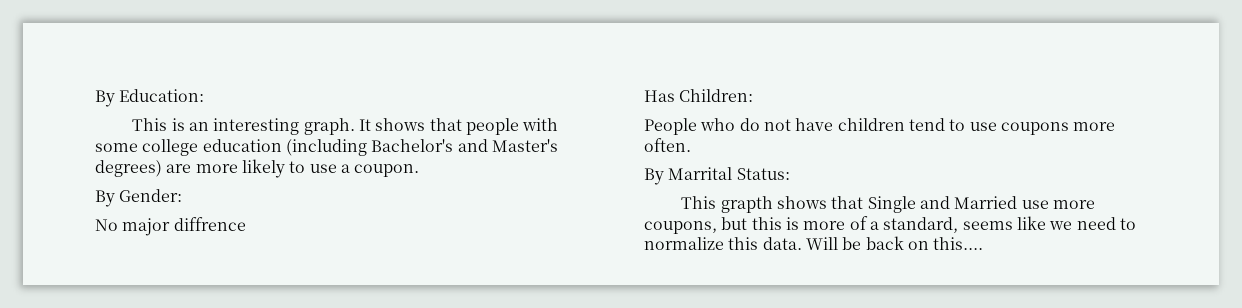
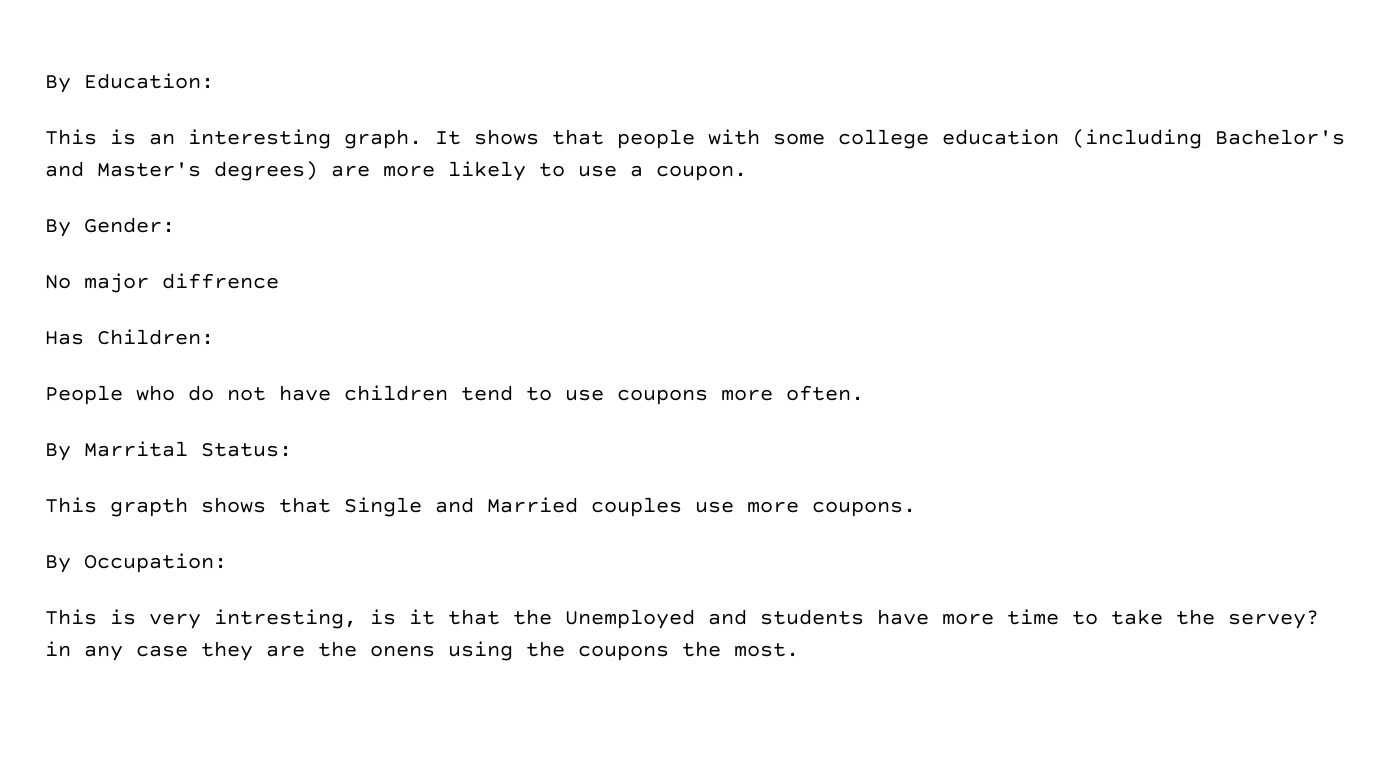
- This grapth shows that Single and Married use more coupons, but this is more of a standard, seems like we need to normalize this data. Will be back on this....
+ This grapth shows that Single and Married couples use more coupons.
+ By Occupation:
+ This is very intresting, is it that the Unemployed and students have more time to take the servey? in any case they are the onens using the coupons the most.

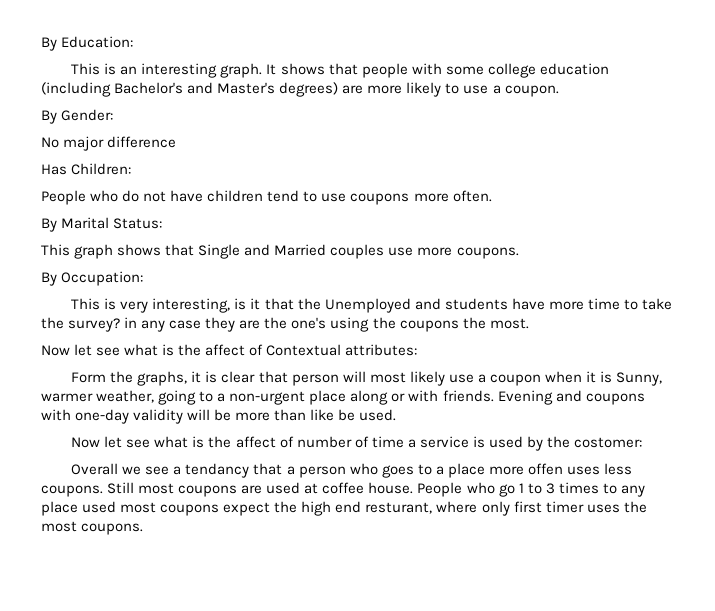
- No major diffrence
+ No major difference
- By Marrital Status:
+ By Marital Status:
- This grapth shows that Single and Married couples use more coupons.
+ This graph shows that Single and Married couples use more coupons.
- This is very intresting, is it that the Unemployed and students have more time to take the servey? in any case they are the onens using the coupons the most.
+ This is very interesting, is it that the Unemployed and students have more time to take the survey? in any case they are the one's using the coupons the most.
+ Now let see what is the affect of Contextual attributes:
+ Form the graphs, it is clear that person will most likely use a coupon when it is Sunny, warmer weather, going to a non-urgent place along or with friends. Evening and coupons with one-day validity will be more than like be used.
+ Now let see what is the affect of number of time a service is used by the costomer:
+ Overall we see a tendancy that a person who goes to a place more offen uses less coupons. Still most coupons are used at coffee house. People who go 1 to 3 times to any place used most coupons expect the high end resturant, where only first timer uses the most coupons.

